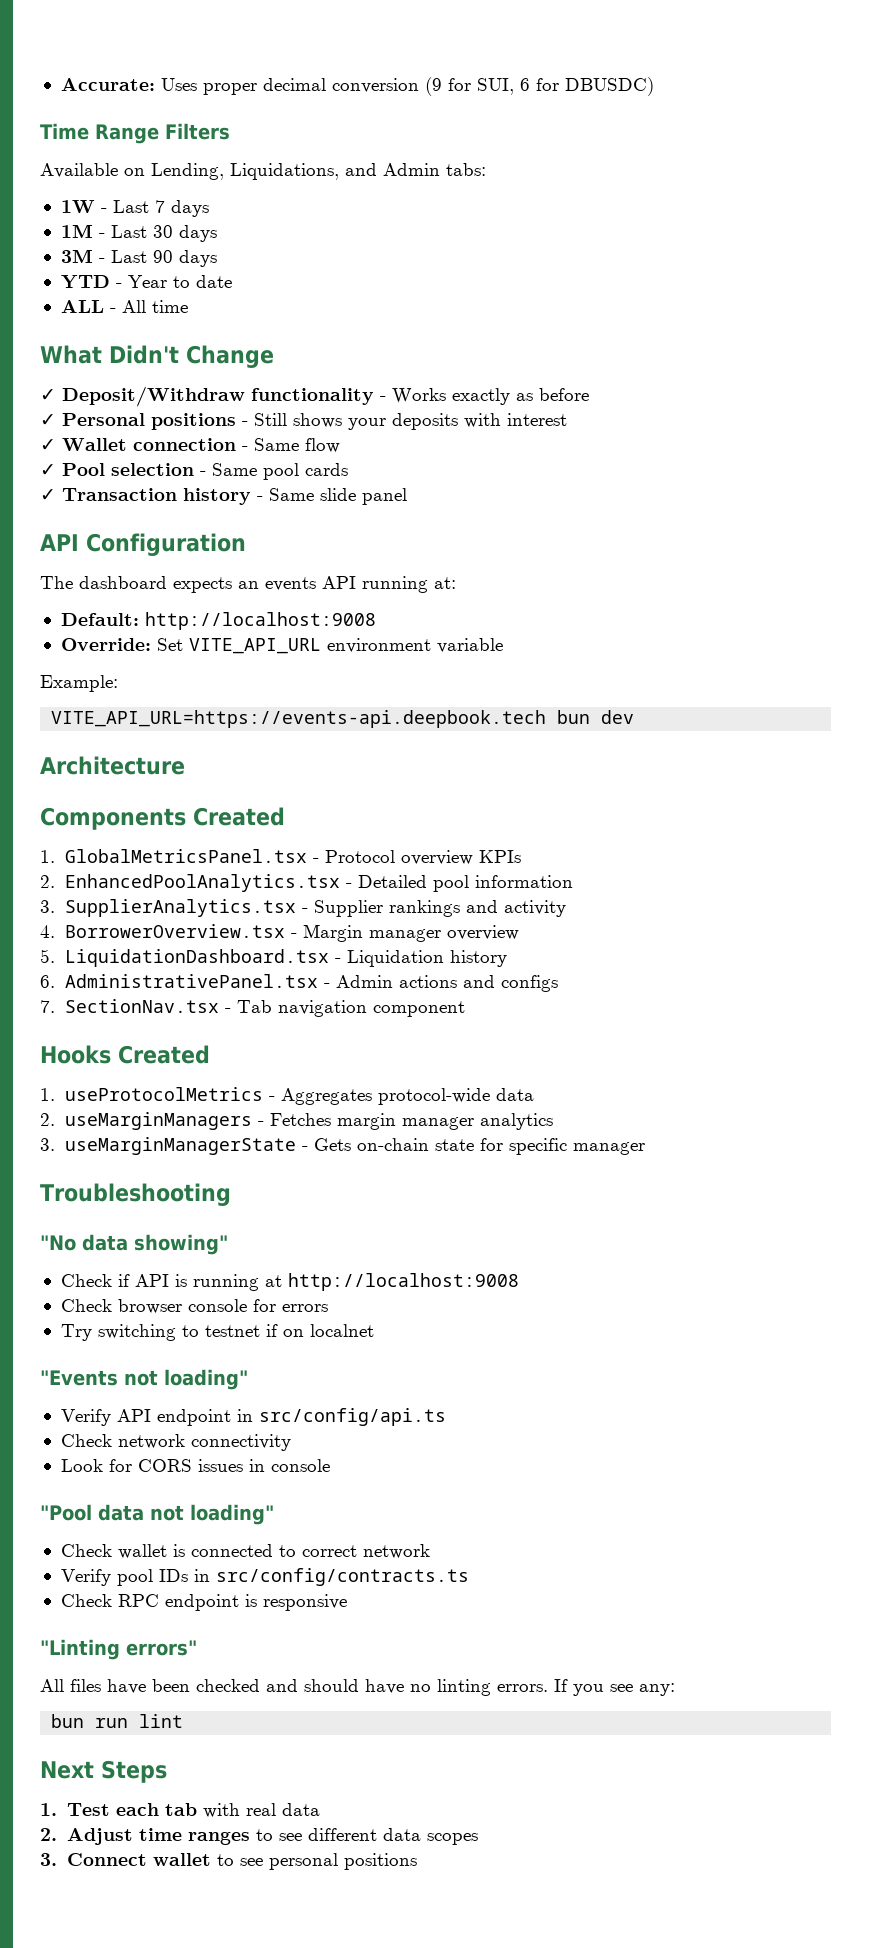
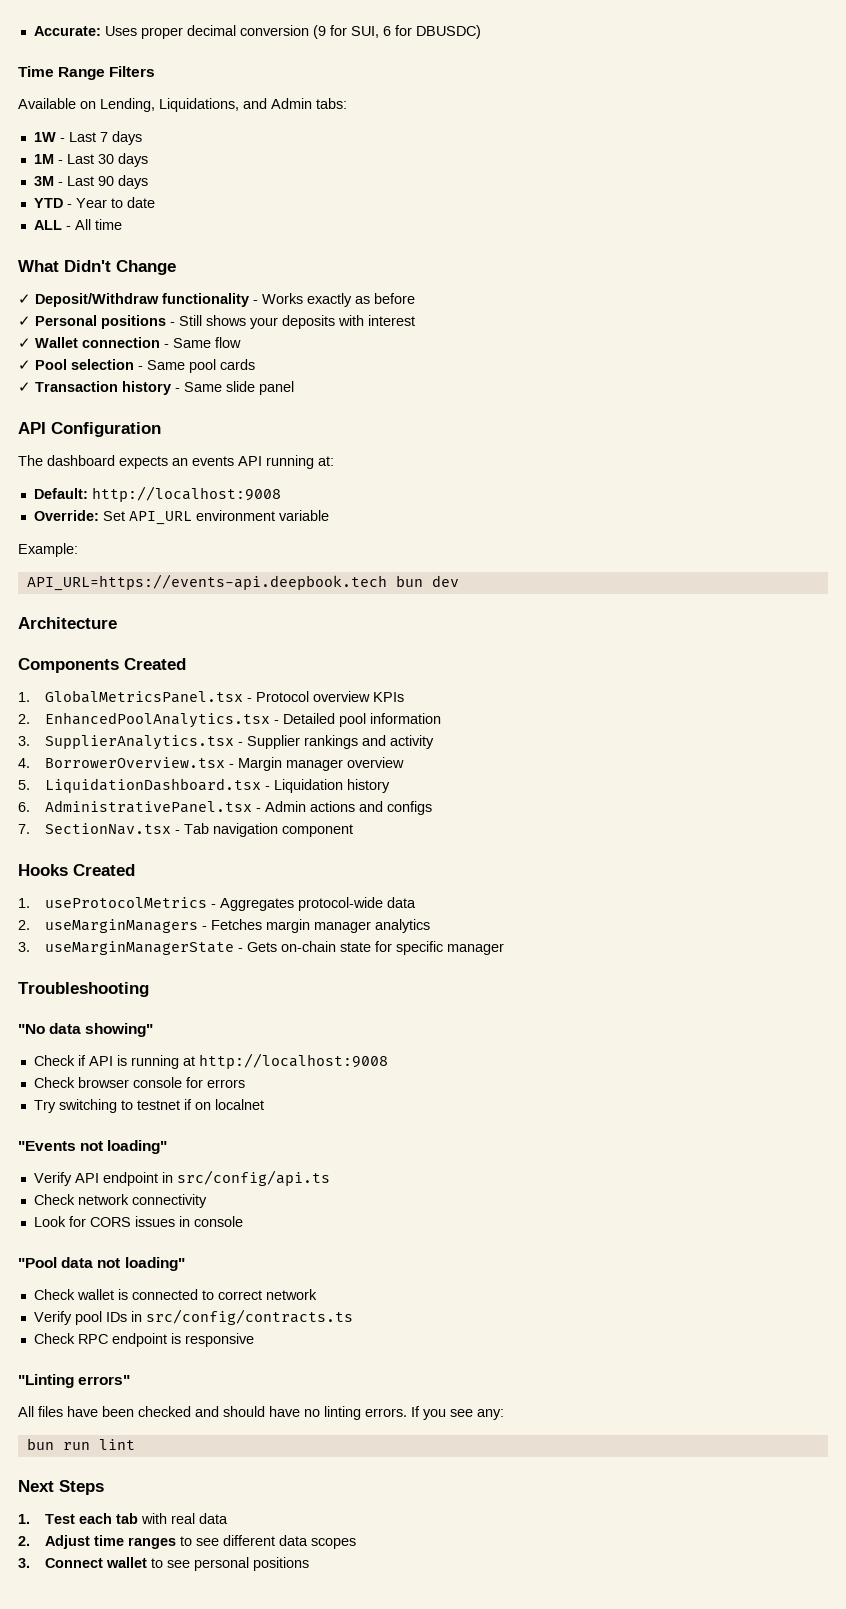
- Override: Set VITE_API_URL environment variable
+ Override: Set API_URL environment variable
- VITE_API_URL=https://events-api.deepbook.tech bun dev
+ API_URL=https://events-api.deepbook.tech bun dev

